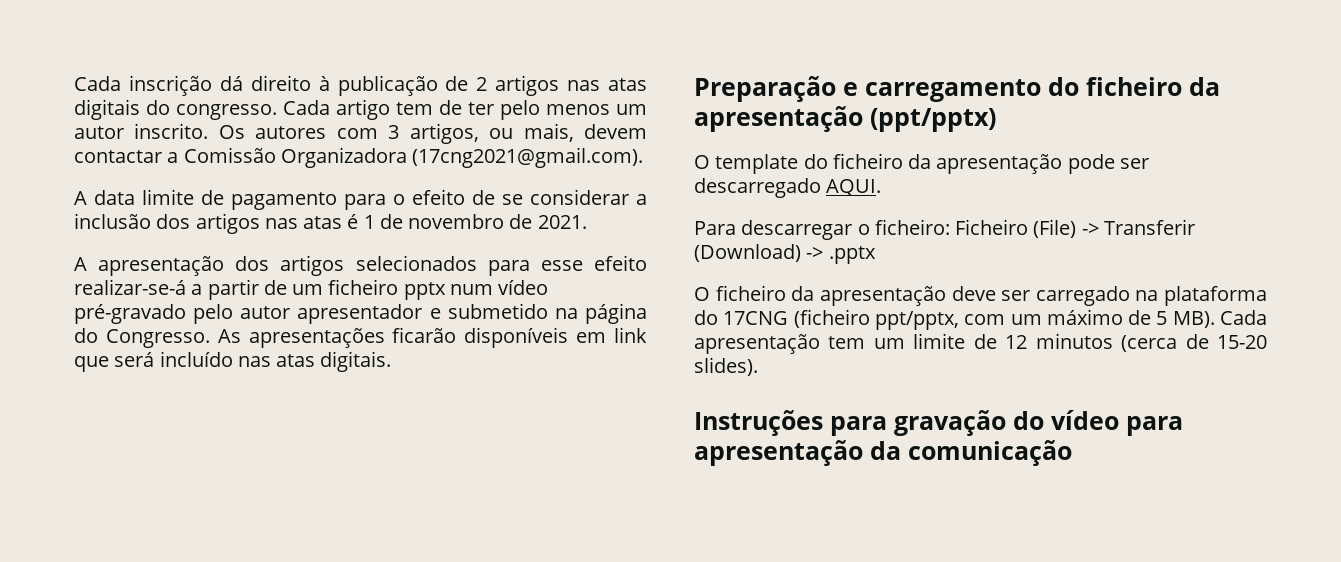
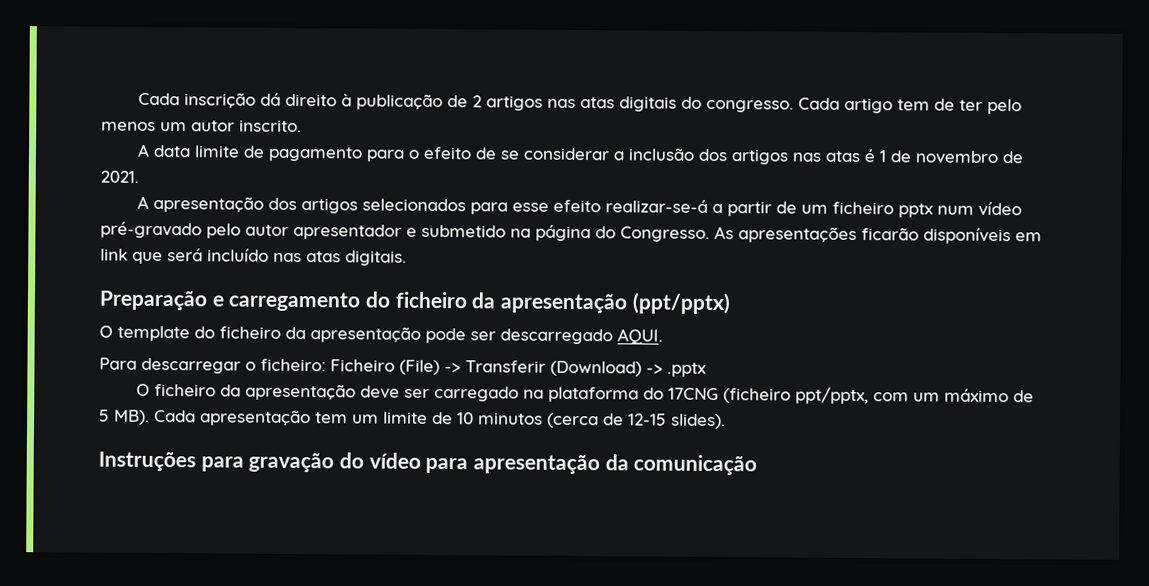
- Os autores com 3 artigos, ou mais, devem contactar a Comissão Organizadora (17cng2021@gmail.com).
- O ficheiro da apresentação deve ser carregado na plataforma do 17CNG (ficheiro ppt/pptx, com um máximo de 5 MB). Cada apresentação tem um limite de 12 minutos (cerca de 15-20 slides).
+ O ficheiro da apresentação deve ser carregado na plataforma do 17CNG (ficheiro ppt/pptx, com um máximo de 5 MB). Cada apresentação tem um limite de 10 minutos (cerca de 12-15 slides).

